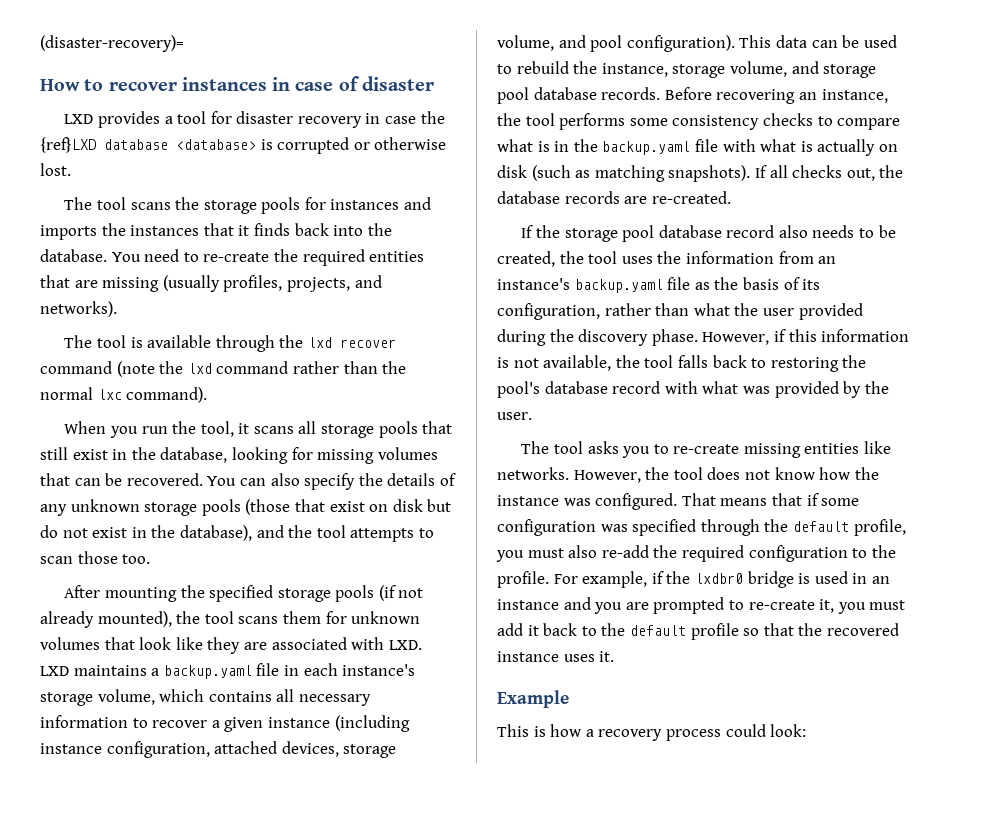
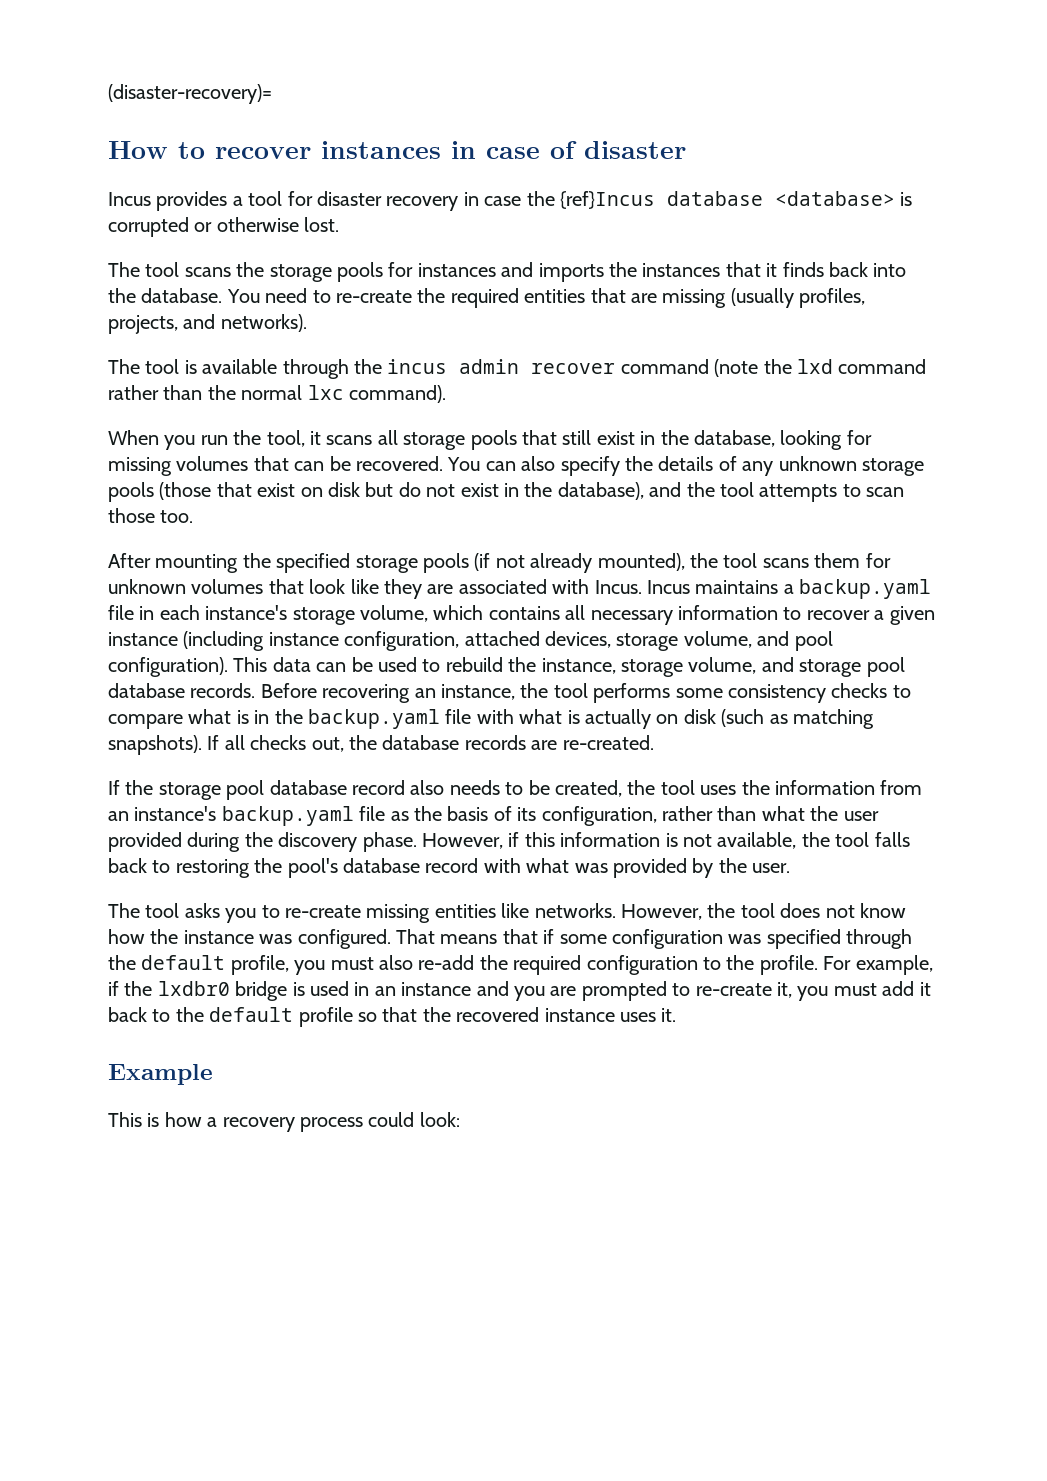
- LXD provides a tool for disaster recovery in case the {ref}LXD database <database> is corrupted or otherwise lost.
+ Incus provides a tool for disaster recovery in case the {ref}Incus database <database> is corrupted or otherwise lost.
- The tool is available through the lxd recover command (note the lxd command rather than the normal lxc command).
+ The tool is available through the incus admin recover command (note the lxd command rather than the normal lxc command).
- After mounting the specified storage pools (if not already mounted), the tool scans them for unknown volumes that look like they are associated with LXD. LXD maintains a backup.yaml file in each instance's storage volume, which contains all necessary information to recover a given instance (including instance configuration, attached devices, storage volume, and pool configuration).
+ After mounting the specified storage pools (if not already mounted), the tool scans them for unknown volumes that look like they are associated with Incus. Incus maintains a backup.yaml file in each instance's storage volume, which contains all necessary information to recover a given instance (including instance configuration, attached devices, storage volume, and pool configuration).

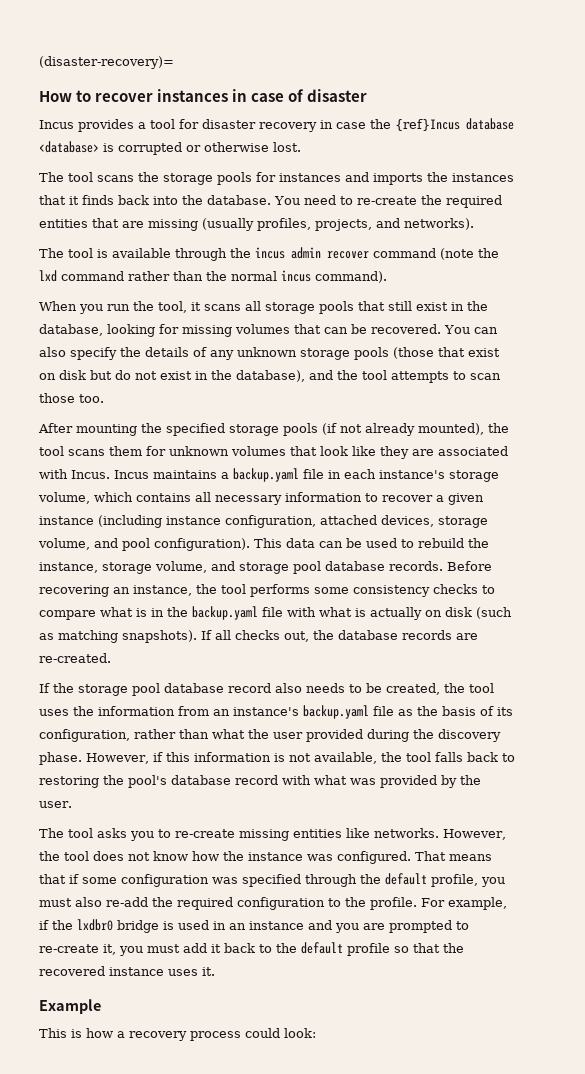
- The tool is available through the incus admin recover command (note the lxd command rather than the normal lxc command).
+ The tool is available through the incus admin recover command (note the lxd command rather than the normal incus command).

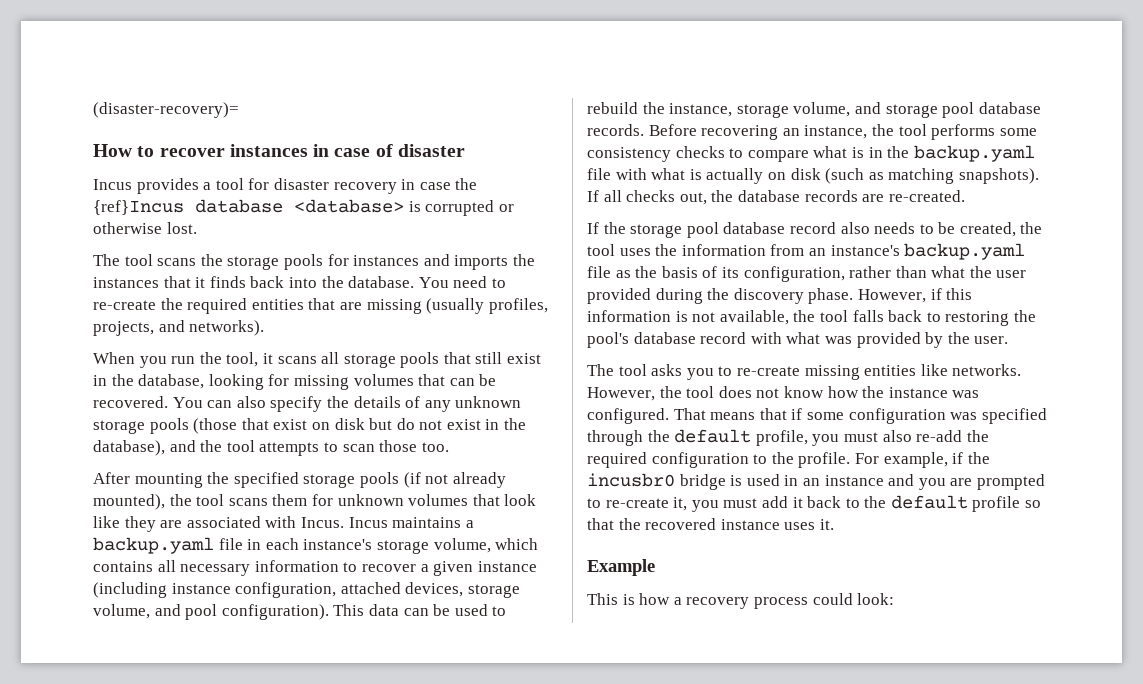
- The tool is available through the incus admin recover command (note the lxd command rather than the normal incus command).
- For example, if the lxdbr0 bridge is used in an instance and you are prompted to re-create it, you must add it back to the default profile so that the recovered instance uses it.
+ For example, if the incusbr0 bridge is used in an instance and you are prompted to re-create it, you must add it back to the default profile so that the recovered instance uses it.

